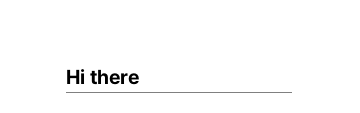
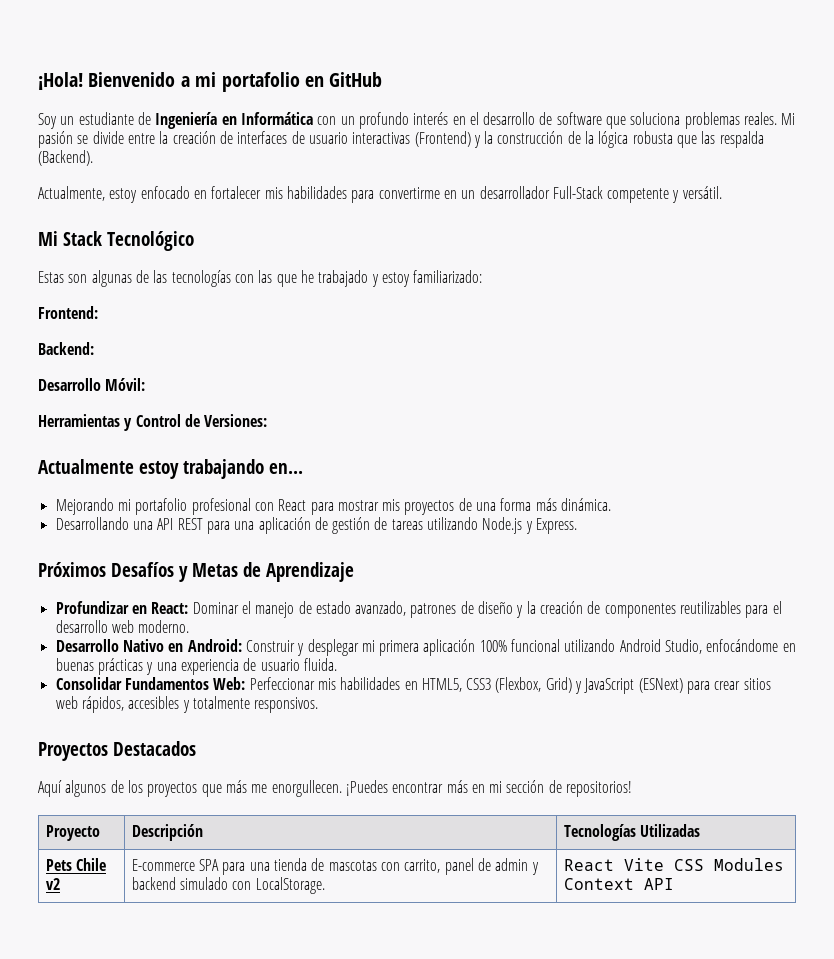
- Hi there
+ ¡Hola! Bienvenido a mi portafolio en GitHub
+ Soy un estudiante de Ingeniería en Informática con un profundo interés en el desarrollo de software que soluciona problemas reales. Mi pasión se divide entre la creación de interfaces de usuario interactivas (Frontend) y la construcción de la lógica robusta que las respalda (Backend).
+ Actualmente, estoy enfocado en fortalecer mis habilidades para convertirme en un desarrollador Full-Stack competente y versátil.
+ Mi Stack Tecnológico
+ Estas son algunas de las tecnologías con las que he trabajado y estoy familiarizado:
+ Frontend:
+ Backend:
+ Desarrollo Móvil:
+ Herramientas y Control de Versiones:
+ Actualmente estoy trabajando en...
+ Mejorando mi portafolio profesional con React para mostrar mis proyectos de una forma más dinámica.
+ Desarrollando una API REST para una aplicación de gestión de tareas utilizando Node.js y Express.
+ Próximos Desafíos y Metas de Aprendizaje
+ Profundizar en React: Dominar el manejo de estado avanzado, patrones de diseño y la creación de componentes reutilizables para el desarrollo web moderno.
+ Desarrollo Nativo en Android: Construir y desplegar mi primera aplicación 100% funcional utilizando Android Studio, enfocándome en buenas prácticas y una experiencia de usuario fluida.
+ Consolidar Fundamentos Web: Perfeccionar mis habilidades en HTML5, CSS3 (Flexbox, Grid) y JavaScript (ESNext) para crear sitios web rápidos, accesibles y totalmente responsivos.
+ Proyectos Destacados
+ Aquí algunos de los proyectos que más me enorgullecen. ¡Puedes encontrar más en mi sección de repositorios!
+ Proyecto | Descripción | Tecnologías Utilizadas
+ Pets Chile v2 | E-commerce SPA para una tienda de mascotas con carrito, panel de admin y backend simulado con LocalStorage. | React Vite CSS Modules Context API

